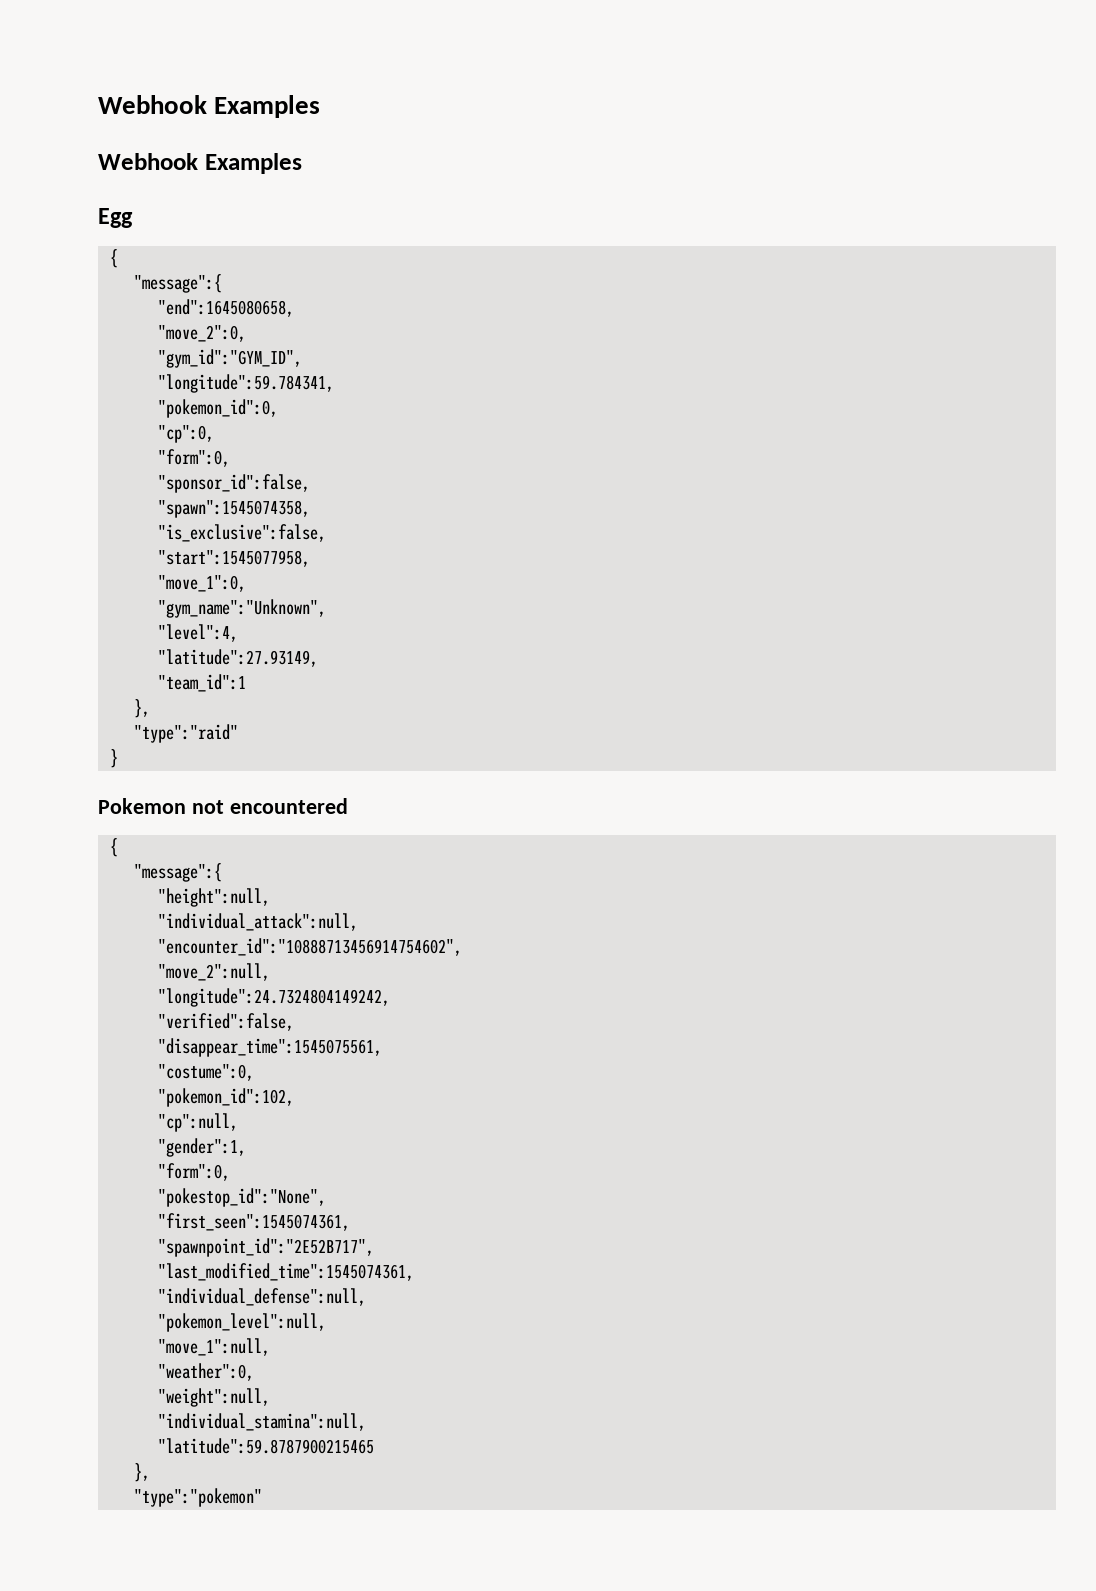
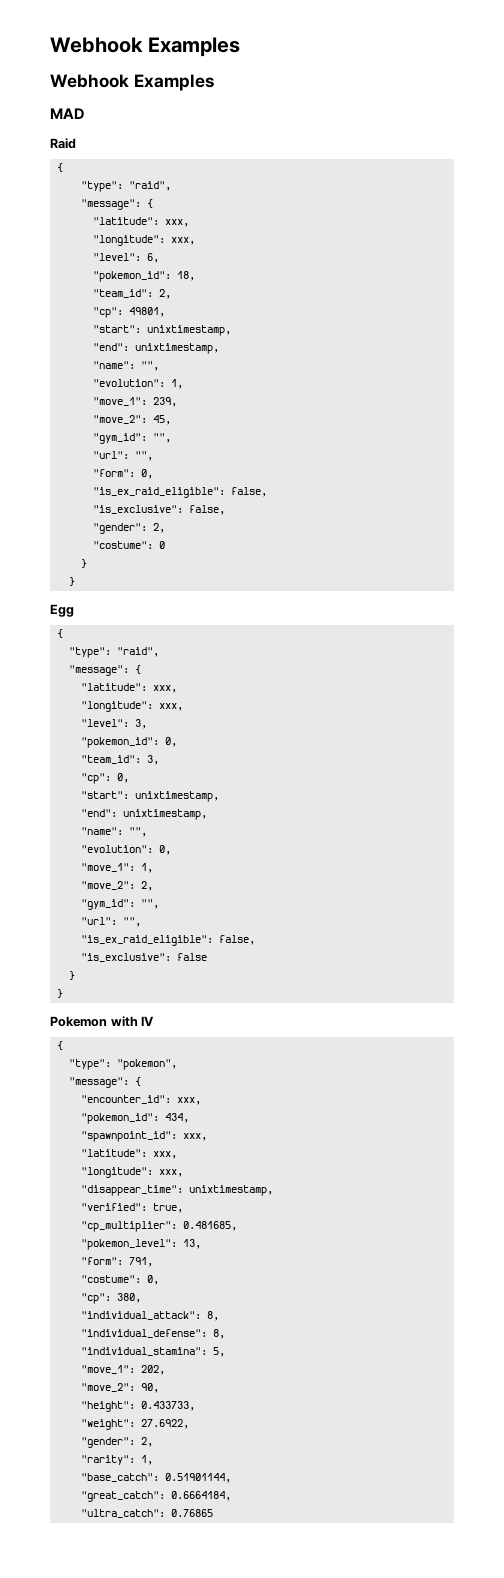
+ MAD
+ Raid
+ {
+ "type": "raid",
+ "message": {
+ "latitude": xxx,
+ "longitude": xxx,
+ "level": 6,
+ "pokemon_id": 18,
+ "team_id": 2,
+ "cp": 49801,
+ "start": unixtimestamp,
+ "end": unixtimestamp,
+ "name": "",
+ "evolution": 1,
+ "move_1": 239,
+ "move_2": 45,
+ "gym_id": "",
+ "url": "",
+ "form": 0,
+ "is_ex_raid_eligible": false,
+ "is_exclusive": false,
+ "gender": 2,
+ "costume": 0
+ }
+ }
  Egg
  {
- "message":{
- "end":1645080658,
- "move_2":0,
- "gym_id":"GYM_ID",
- "longitude":59.784341,
- "pokemon_id":0,
- "cp":0,
- "form":0,
- "sponsor_id":false,
- "spawn":1545074358,
- "is_exclusive":false,
- "start":1545077958,
- "move_1":0,
- "gym_name":"Unknown",
- "level":4,
- "latitude":27.93149,
- "team_id":1
- },
- "type":"raid"
+ "type": "raid",
+ "message": {
+ "latitude": xxx,
+ "longitude": xxx,
+ "level": 3,
+ "pokemon_id": 0,
+ "team_id": 3,
+ "cp": 0,
+ "start": unixtimestamp,
+ "end": unixtimestamp,
+ "name": "",
+ "evolution": 0,
+ "move_1": 1,
+ "move_2": 2,
+ "gym_id": "",
+ "url": "",
+ "is_ex_raid_eligible": false,
+ "is_exclusive": false
+ }
- Pokemon not encountered
+ Pokemon with IV
  {
- "message":{
- "height":null,
- "individual_attack":null,
- "encounter_id":"10888713456914754602",
- "move_2":null,
- "longitude":24.7324804149242,
- "verified":false,
- "disappear_time":1545075561,
- "costume":0,
- "pokemon_id":102,
- "cp":null,
- "gender":1,
- "form":0,
- "pokestop_id":"None",
- "first_seen":1545074361,
- "spawnpoint_id":"2E52B717",
- "last_modified_time":1545074361,
- "individual_defense":null,
- "pokemon_level":null,
- "move_1":null,
- "weather":0,
- "weight":null,
- "individual_stamina":null,
- "latitude":59.8787900215465
- },
- "type":"pokemon"
+ "type": "pokemon",
+ "message": {
+ "encounter_id": xxx,
+ "pokemon_id": 434,
+ "spawnpoint_id": xxx,
+ "latitude": xxx,
+ "longitude": xxx,
+ "disappear_time": unixtimestamp,
+ "verified": true,
+ "cp_multiplier": 0.481685,
+ "pokemon_level": 13,
+ "form": 791,
+ "costume": 0,
+ "cp": 380,
+ "individual_attack": 8,
+ "individual_defense": 8,
+ "individual_stamina": 5,
+ "move_1": 202,
+ "move_2": 90,
+ "height": 0.433733,
+ "weight": 27.6922,
+ "gender": 2,
+ "rarity": 1,
+ "base_catch": 0.51901144,
+ "great_catch": 0.6664184,
+ "ultra_catch": 0.76865

